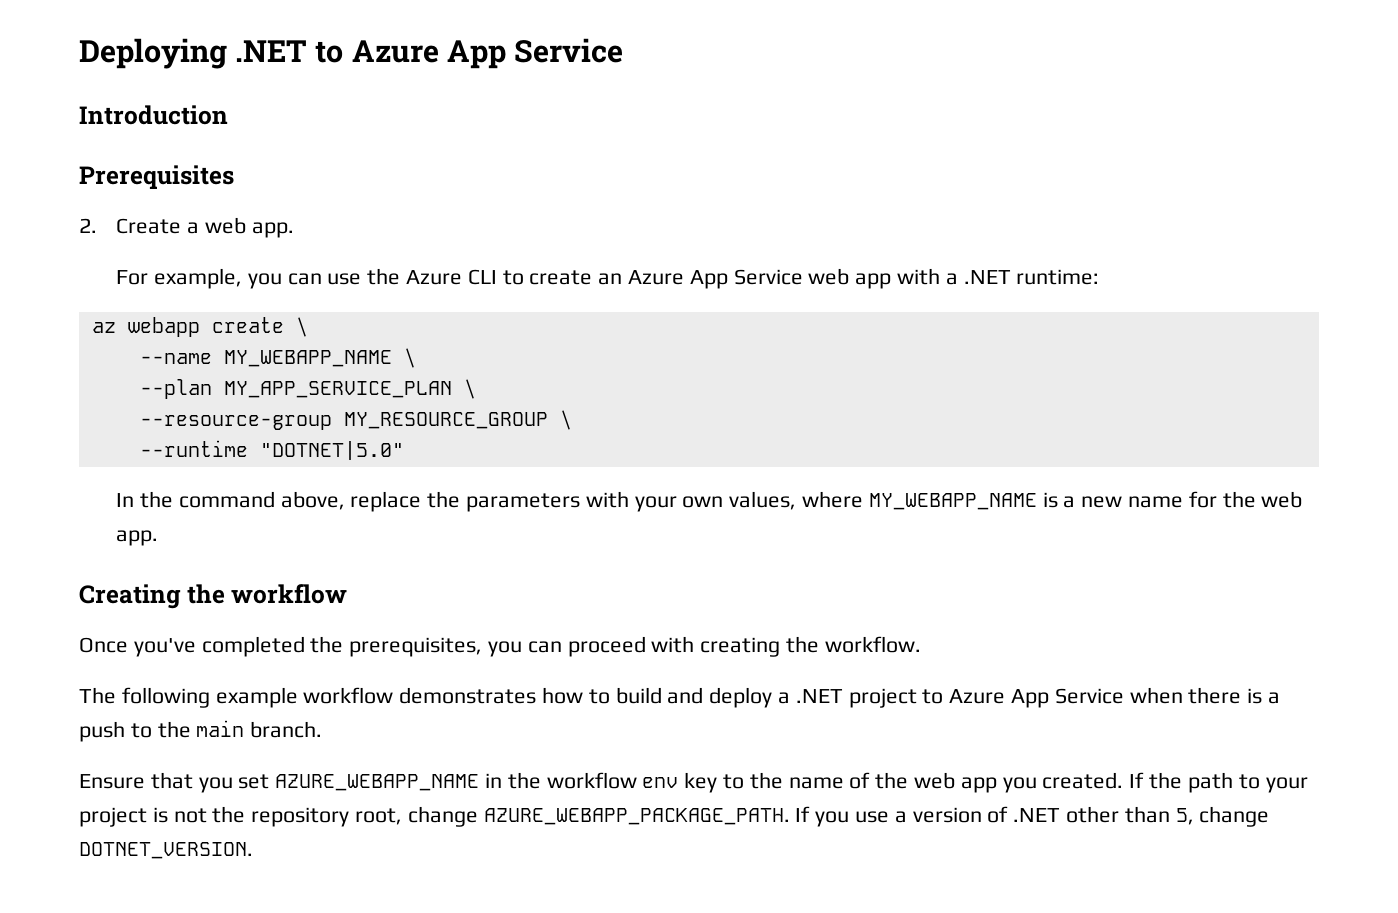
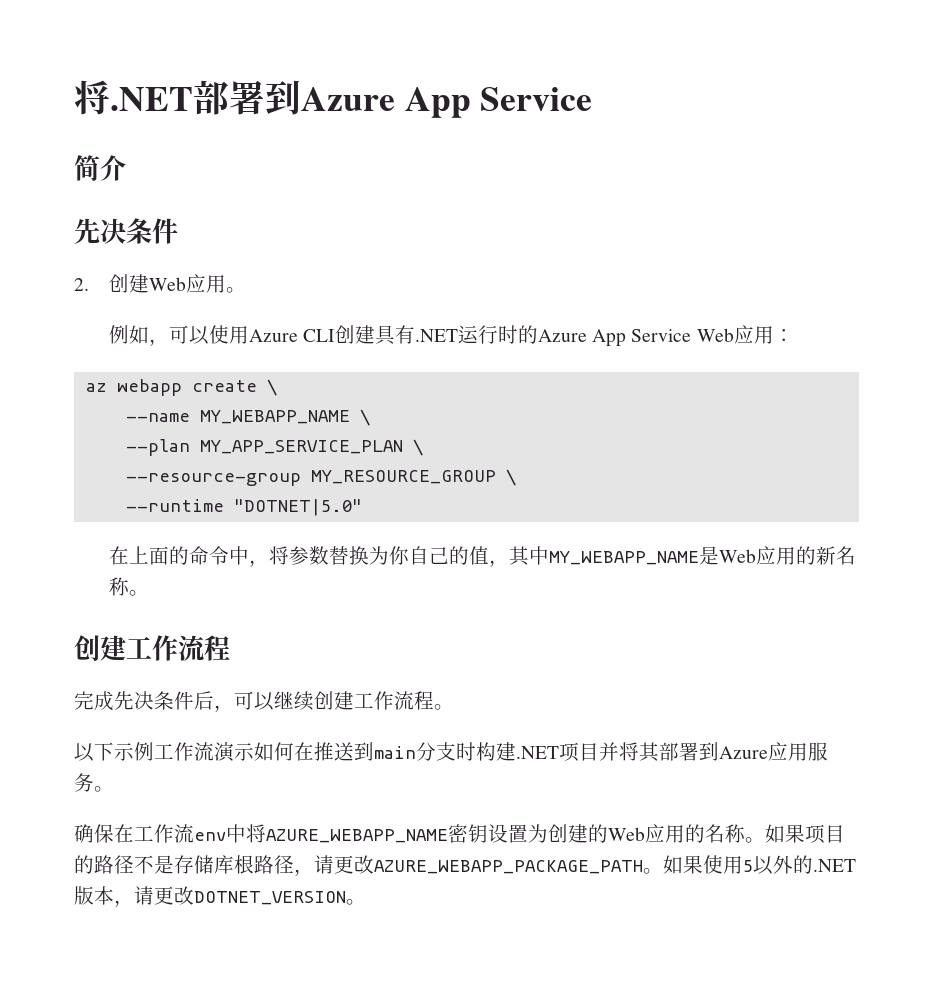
- Deploying .NET to Azure App Service
+ 将.NET部署到Azure App Service
- Introduction
- Prerequisites
- 2. Create a web app.
- For example, you can use the Azure CLI to create an Azure App Service web app with a .NET runtime:
+ 简介
+ 先决条件
+ 2.创建Web应用。
+ 例如，可以使用Azure CLI创建具有.NET运行时的Azure App Service Web应用：
- In the command above, replace the parameters with your own values, where MY_WEBAPP_NAME is a new name for the web app.
- Creating the workflow
- Once you've completed the prerequisites, you can proceed with creating the workflow.
- The following example workflow demonstrates how to build and deploy a .NET project to Azure App Service when there is a push to the main branch.
- Ensure that you set AZURE_WEBAPP_NAME in the workflow env key to the name of the web app you created. If the path to your project is not the repository root, change AZURE_WEBAPP_PACKAGE_PATH. If you use a version of .NET other than 5, change DOTNET_VERSION.
+ 在上面的命令中，将参数替换为你自己的值，其中MY_WEBAPP_NAME是Web应用的新名称。
+ 创建工作流程
+ 完成先决条件后，可以继续创建工作流程。
+ 以下示例工作流演示如何在推送到main分支时构建.NET项目并将其部署到Azure应用服务。
+ 确保在工作流env中将AZURE_WEBAPP_NAME密钥设置为创建的Web应用的名称。如果项目的路径不是存储库根路径，请更改AZURE_WEBAPP_PACKAGE_PATH。如果使用5以外的.NET版本，请更改DOTNET_VERSION。

